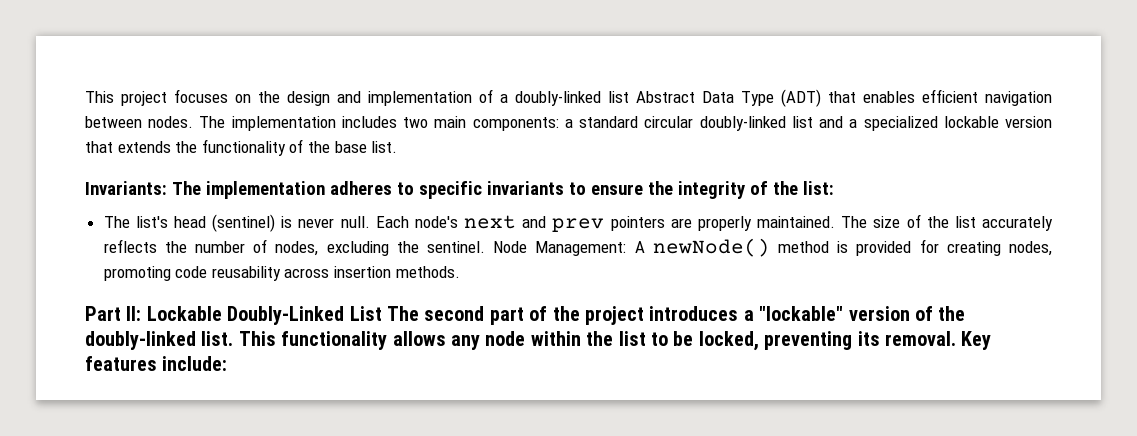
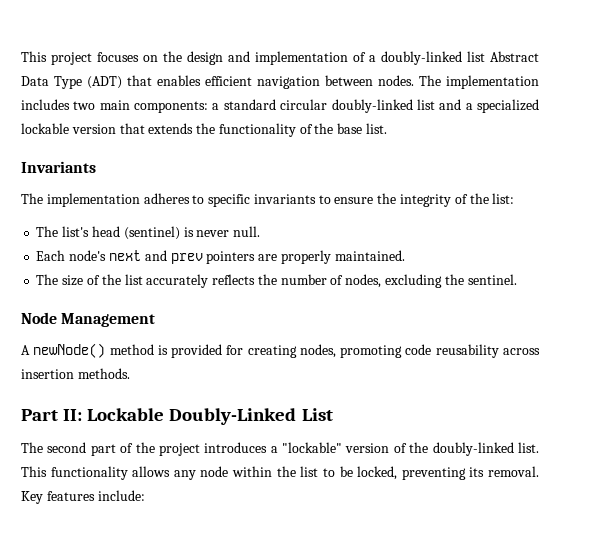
- Invariants: The implementation adheres to specific invariants to ensure the integrity of the list:
+ Invariants
+ The implementation adheres to specific invariants to ensure the integrity of the list:
- The list's head (sentinel) is never null. Each node's next and prev pointers are properly maintained. The size of the list accurately reflects the number of nodes, excluding the sentinel. Node Management: A newNode() method is provided for creating nodes, promoting code reusability across insertion methods.
+ The list's head (sentinel) is never null.
+ Each node's next and prev pointers are properly maintained.
+ The size of the list accurately reflects the number of nodes, excluding the sentinel.
+ Node Management
+ A newNode() method is provided for creating nodes, promoting code reusability across insertion methods.
- Part II: Lockable Doubly-Linked List The second part of the project introduces a "lockable" version of the doubly-linked list.
+ Part II: Lockable Doubly-Linked List
+ The second part of the project introduces a "lockable" version of the doubly-linked list.

